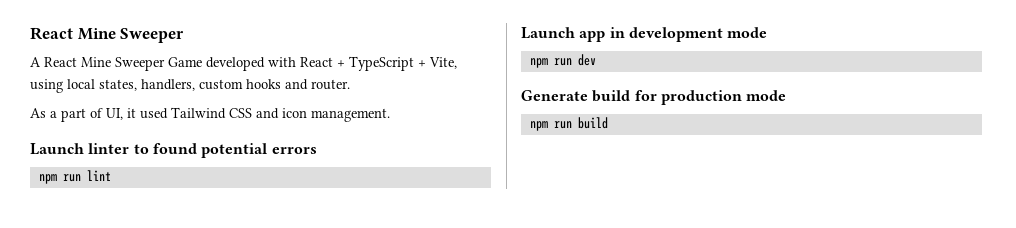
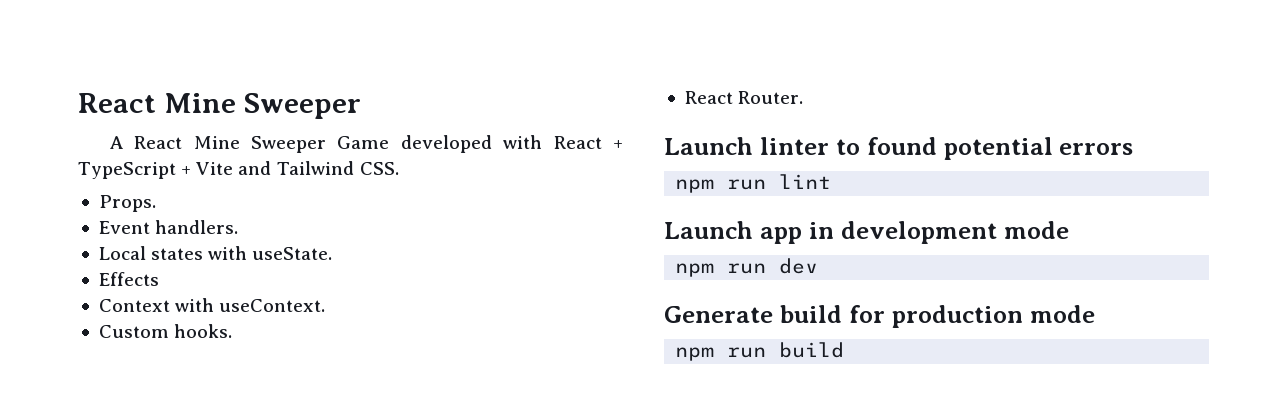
- A React Mine Sweeper Game developed with React + TypeScript + Vite, using local states, handlers, custom hooks and router.
- As a part of UI, it used Tailwind CSS and icon management.
+ A React Mine Sweeper Game developed with React + TypeScript + Vite and Tailwind CSS.
+ Props.
+ Event handlers.
+ Local states with useState.
+ Effects
+ Context with useContext.
+ Custom hooks.
+ React Router.

